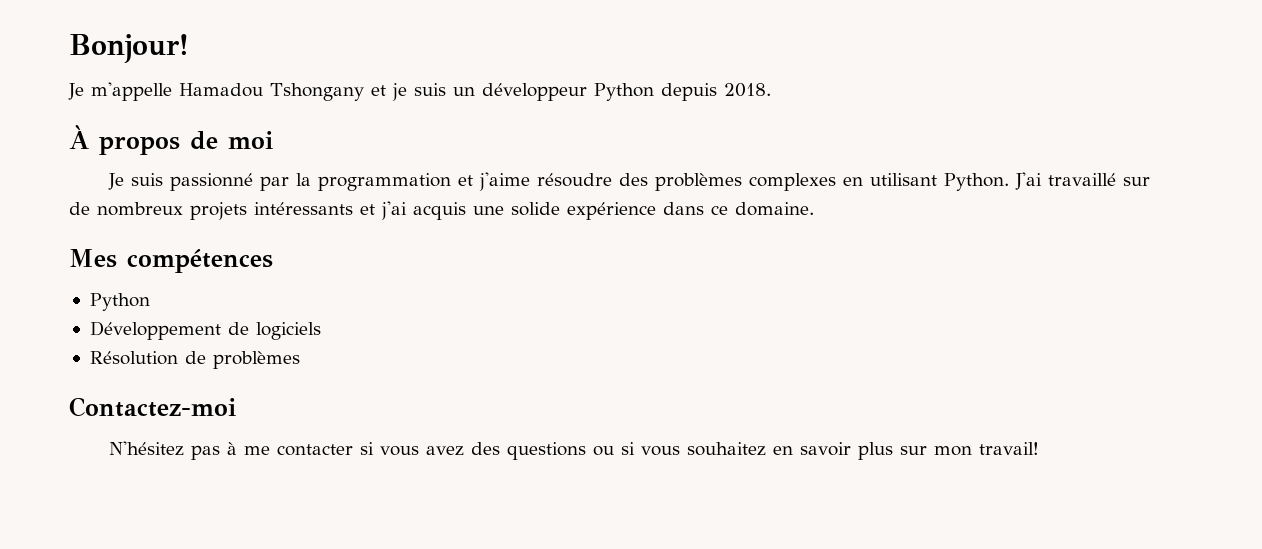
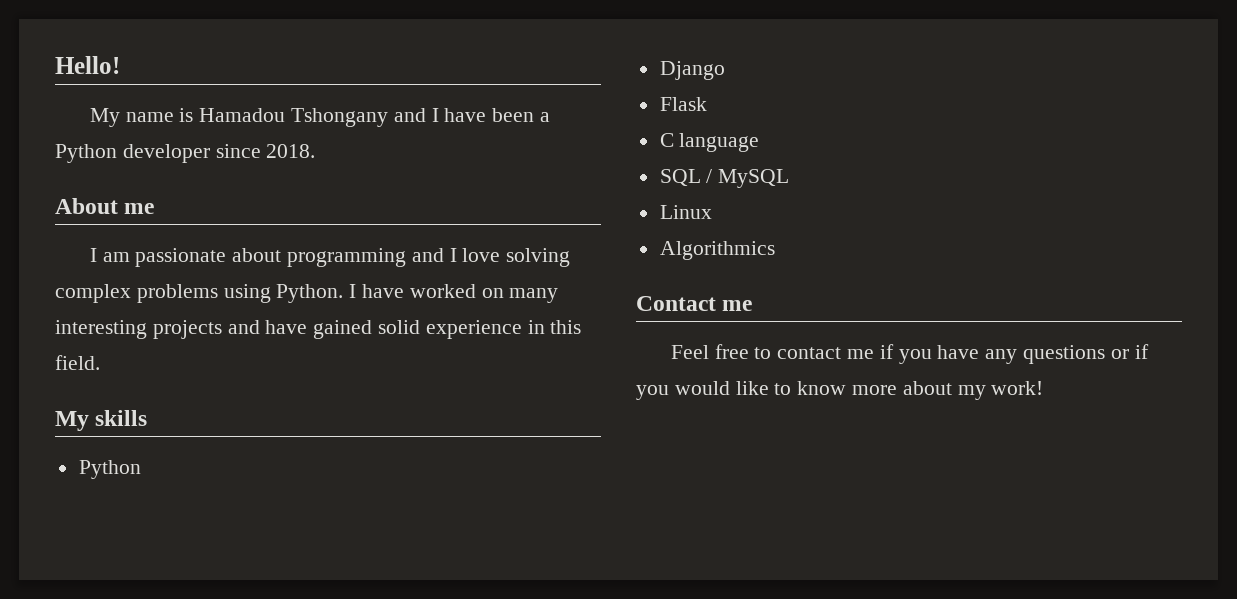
- Bonjour!
- Je m'appelle Hamadou Tshongany et je suis un développeur Python depuis 2018.
- À propos de moi
- Je suis passionné par la programmation et j'aime résoudre des problèmes complexes en utilisant Python. J'ai travaillé sur de nombreux projets intéressants et j'ai acquis une solide expérience dans ce domaine.
- Mes compétences
+ Hello!
+ My name is Hamadou Tshongany and I have been a Python developer since 2018.
+ About me
+ I am passionate about programming and I love solving complex problems using Python. I have worked on many interesting projects and have gained solid experience in this field.
+ My skills
  Python
- Développement de logiciels
- Résolution de problèmes
- Contactez-moi
- N'hésitez pas à me contacter si vous avez des questions ou si vous souhaitez en savoir plus sur mon travail!
+ Django
+ Flask
+ C language
+ SQL / MySQL
+ Linux
+ Algorithmics
+ Contact me
+ Feel free to contact me if you have any questions or if you would like to know more about my work!

